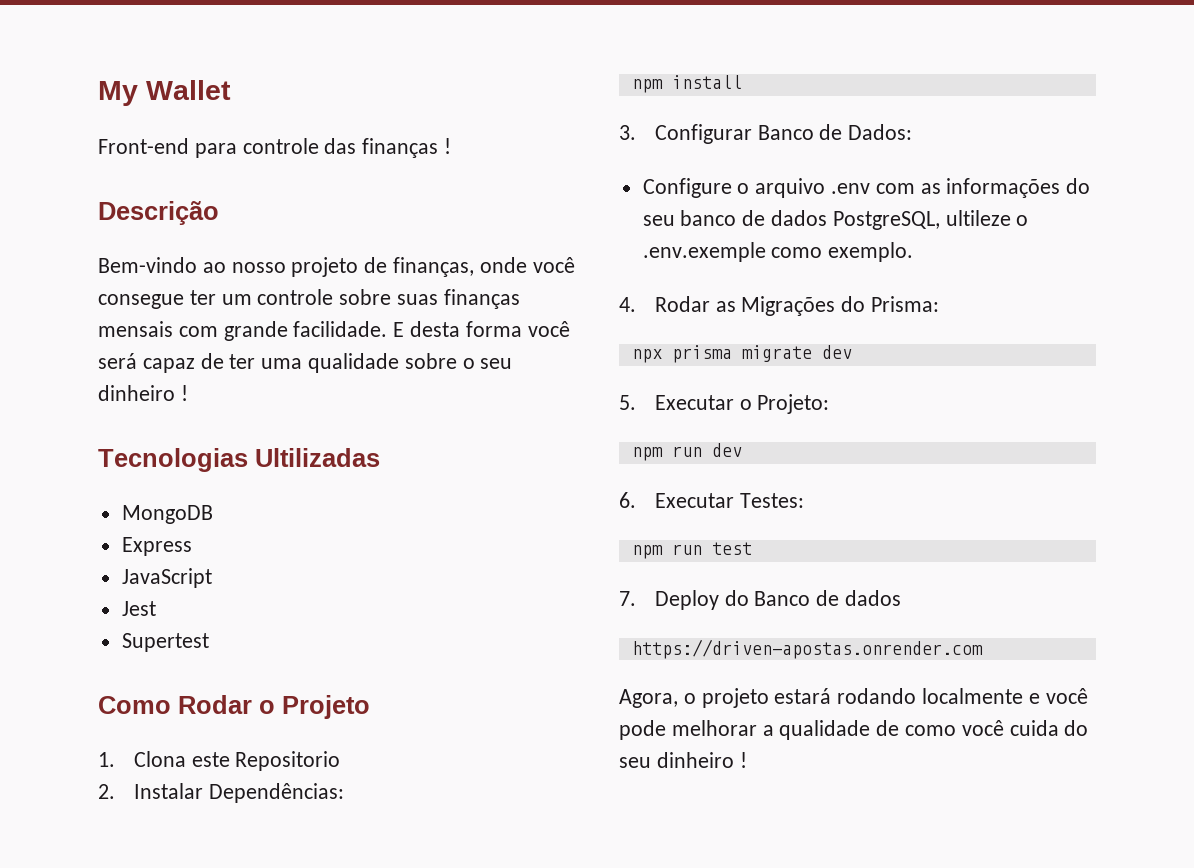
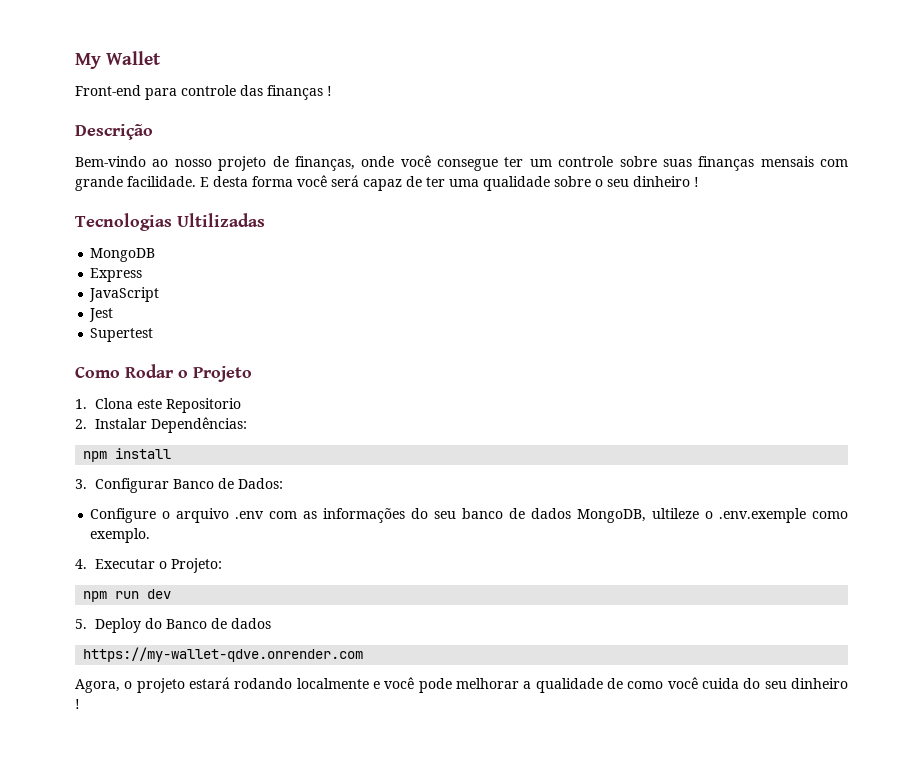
- Configure o arquivo .env com as informações do seu banco de dados PostgreSQL, ultileze o .env.exemple como exemplo.
+ Configure o arquivo .env com as informações do seu banco de dados MongoDB, ultileze o .env.exemple como exemplo.
- 4. Rodar as Migrações do Prisma:
- npx prisma migrate dev
- 5. Executar o Projeto:
+ 4. Executar o Projeto:
- 6. Executar Testes:
- npm run test
- 7. Deploy do Banco de dados
+ 5. Deploy do Banco de dados
- https://driven-apostas.onrender.com
+ https://my-wallet-qdve.onrender.com

